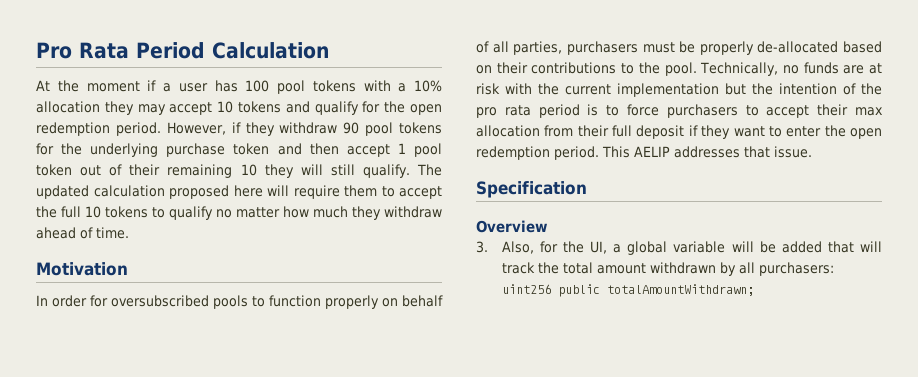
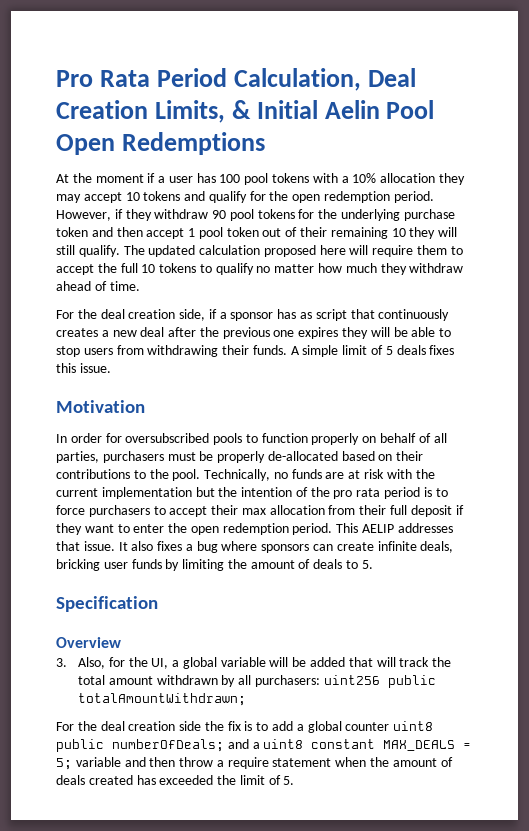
- Pro Rata Period Calculation
+ Pro Rata Period Calculation, Deal Creation Limits, & Initial Aelin Pool Open Redemptions
+ For the deal creation side, if a sponsor has as script that continuously creates a new deal after the previous one expires they will be able to stop users from withdrawing their funds. A simple limit of 5 deals fixes this issue.
+ It also fixes a bug where sponsors can create infinite deals, bricking user funds by limiting the amount of deals to 5.
+ For the deal creation side the fix is to add a global counter uint8 public numberOfDeals; and a uint8 constant MAX_DEALS = 5; variable and then throw a require statement when the amount of deals created has exceeded the limit of 5.

